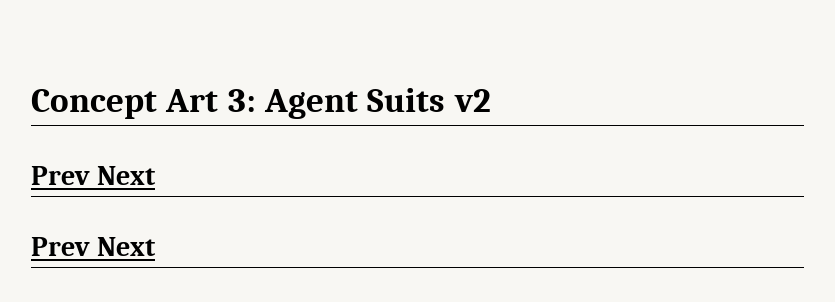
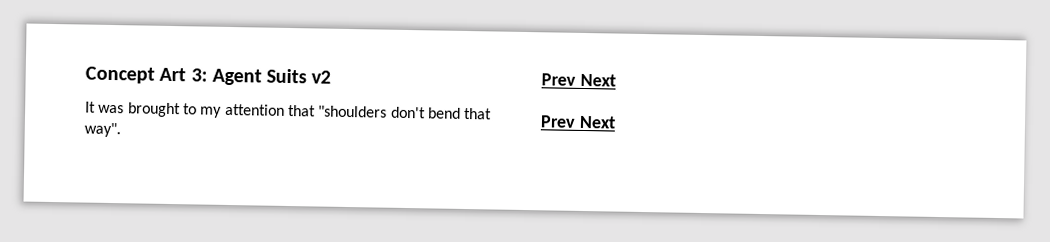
+ It was brought to my attention that "shoulders don't bend that way".

